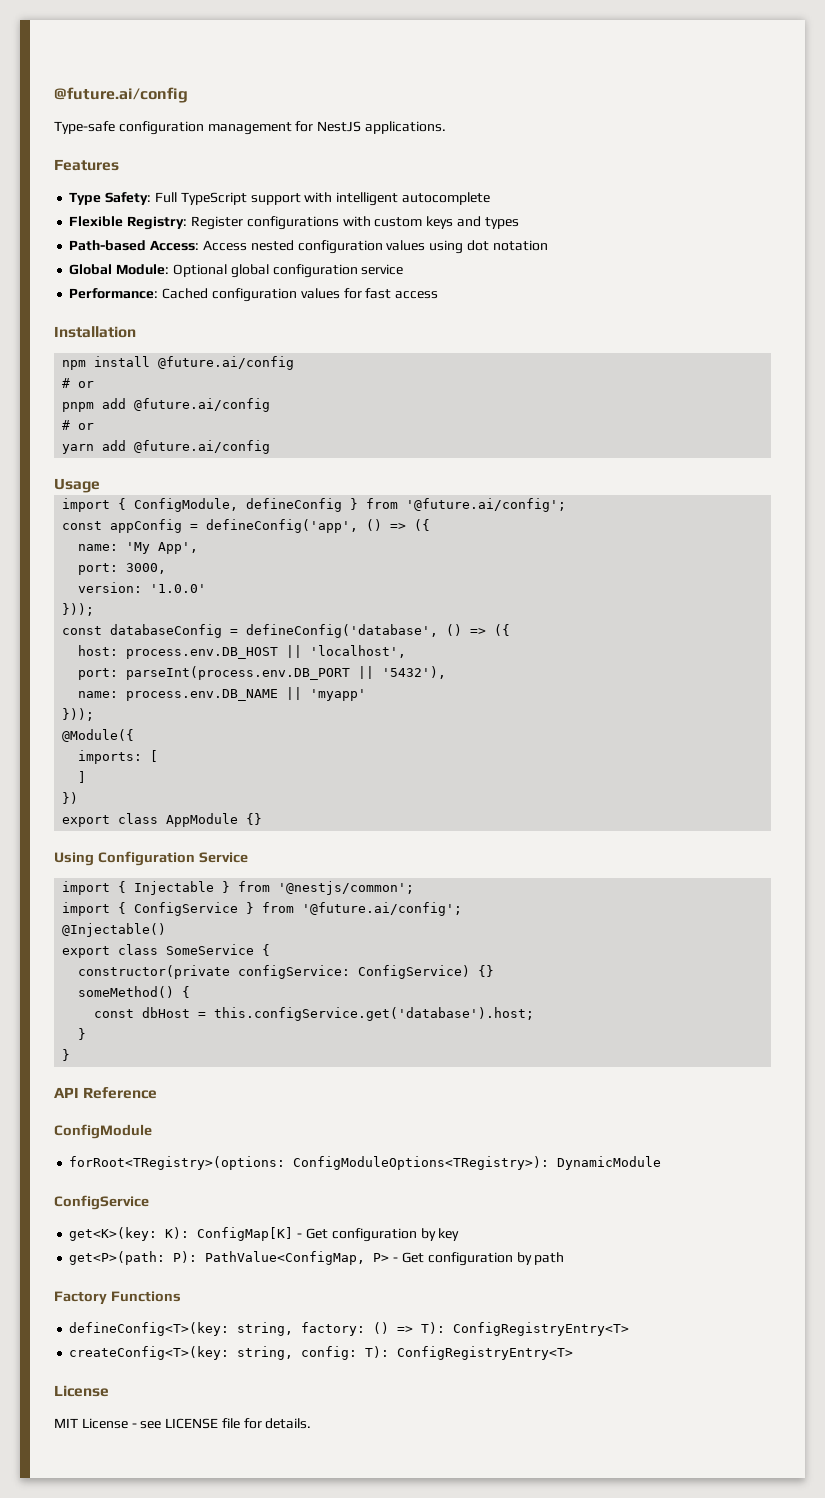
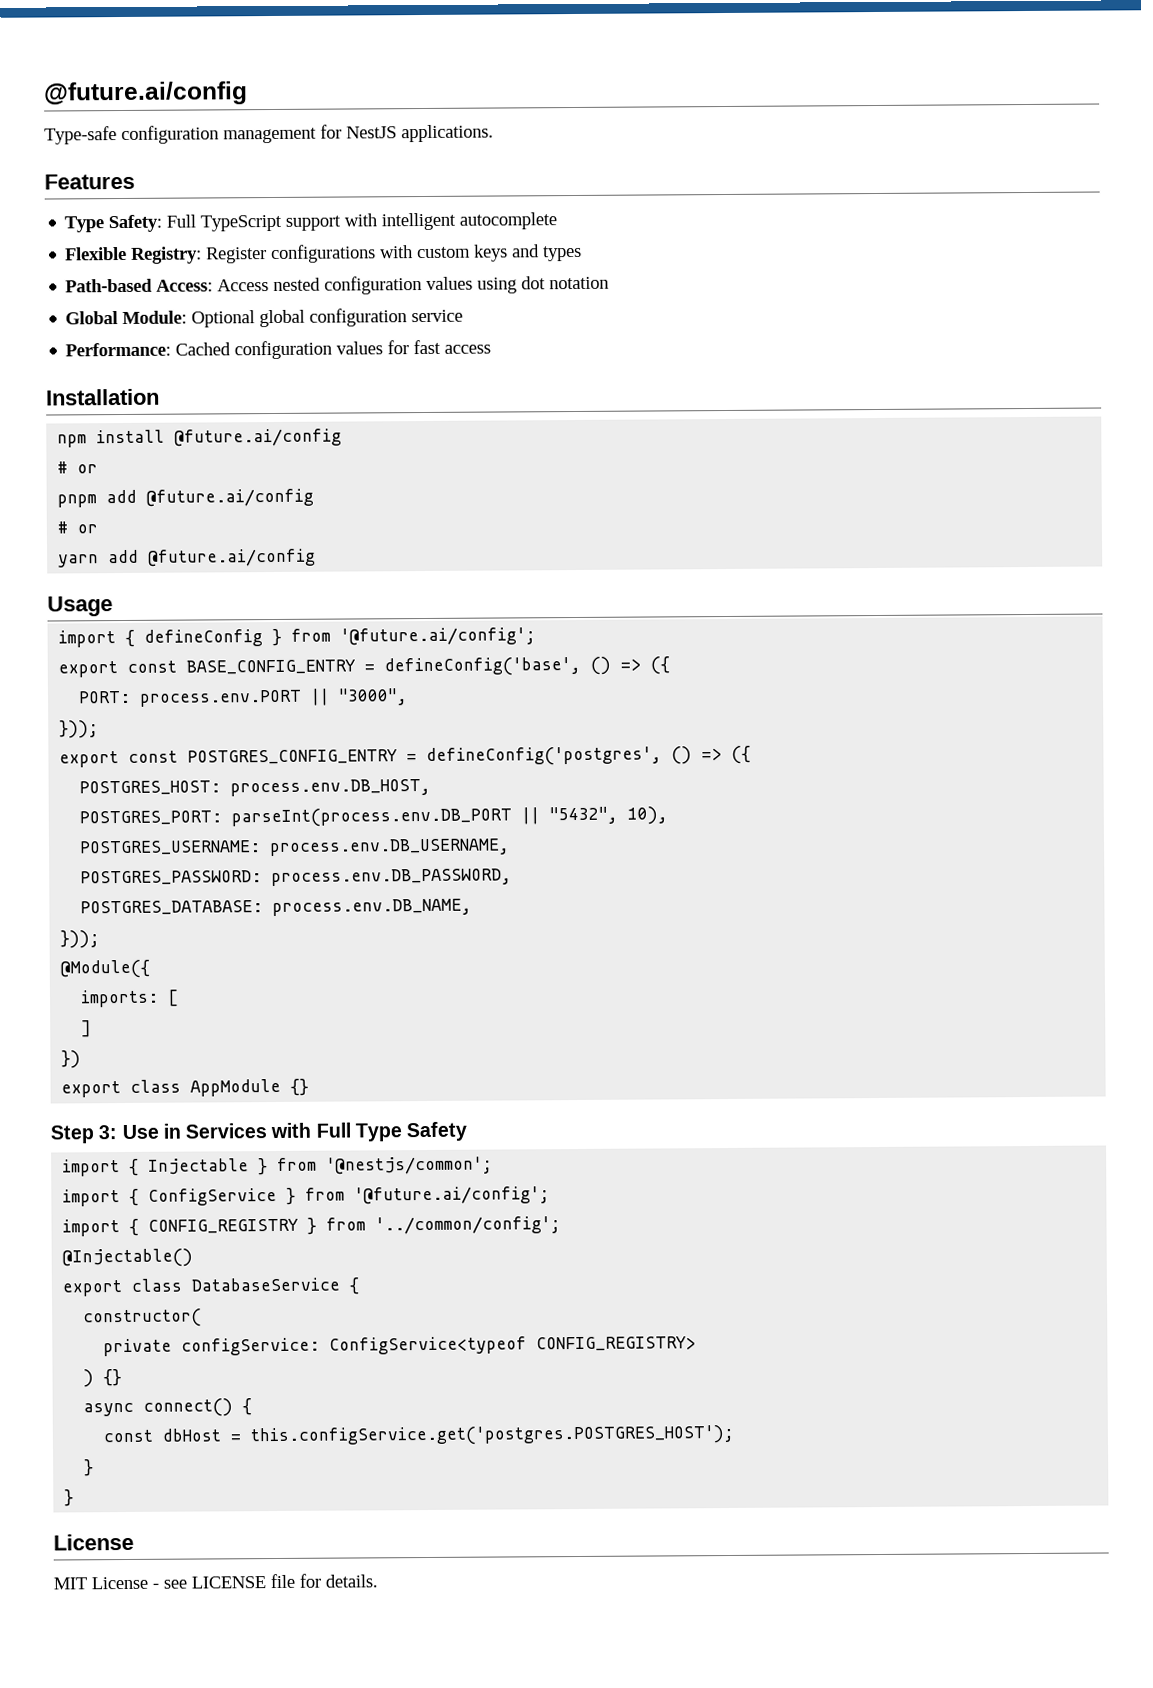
- import { ConfigModule, defineConfig } from '@future.ai/config';
+ import { defineConfig } from '@future.ai/config';
- const appConfig = defineConfig('app', () => ({
- name: 'My App',
- port: 3000,
- version: '1.0.0'
+ export const BASE_CONFIG_ENTRY = defineConfig('base', () => ({
+ PORT: process.env.PORT || "3000",
  }));
- const databaseConfig = defineConfig('database', () => ({
- host: process.env.DB_HOST || 'localhost',
- port: parseInt(process.env.DB_PORT || '5432'),
- name: process.env.DB_NAME || 'myapp'
+ export const POSTGRES_CONFIG_ENTRY = defineConfig('postgres', () => ({
+ POSTGRES_HOST: process.env.DB_HOST,
+ POSTGRES_PORT: parseInt(process.env.DB_PORT || "5432", 10),
+ POSTGRES_USERNAME: process.env.DB_USERNAME,
+ POSTGRES_PASSWORD: process.env.DB_PASSWORD,
+ POSTGRES_DATABASE: process.env.DB_NAME,
- Using Configuration Service
+ Step 3: Use in Services with Full Type Safety
+ import { CONFIG_REGISTRY } from '../common/config';
- export class SomeService {
- constructor(private configService: ConfigService) {}
- someMethod() {
+ export class DatabaseService {
+ constructor(
+ private configService: ConfigService<typeof CONFIG_REGISTRY>
+ ) {}
+ async connect() {
- const dbHost = this.configService.get('database').host;
+ const dbHost = this.configService.get('postgres.POSTGRES_HOST');
- API Reference
- ConfigModule
- forRoot<TRegistry>(options: ConfigModuleOptions<TRegistry>): DynamicModule
- ConfigService
- get<K>(key: K): ConfigMap[K] - Get configuration by key
- get<P>(path: P): PathValue<ConfigMap, P> - Get configuration by path
- Factory Functions
- defineConfig<T>(key: string, factory: () => T): ConfigRegistryEntry<T>
- createConfig<T>(key: string, config: T): ConfigRegistryEntry<T>

